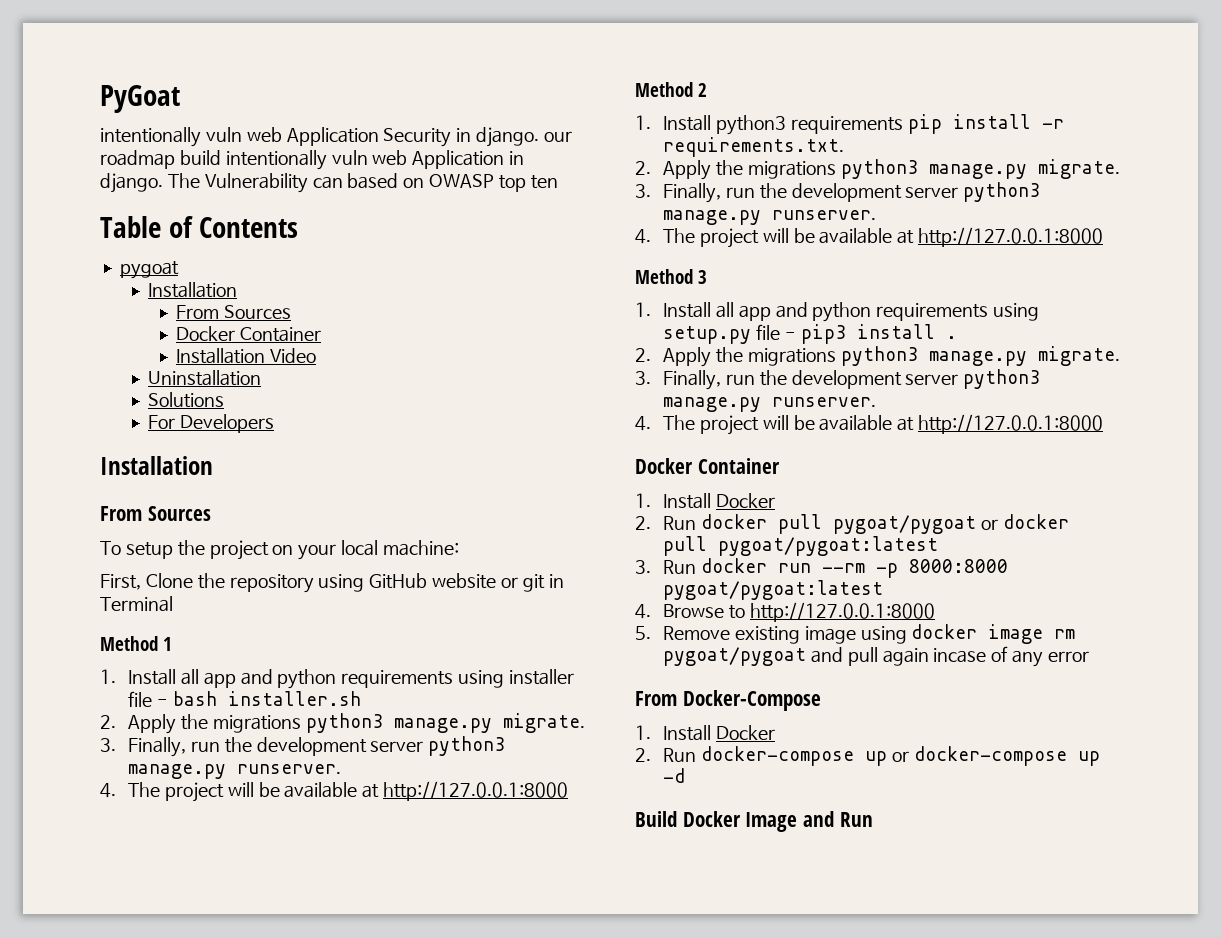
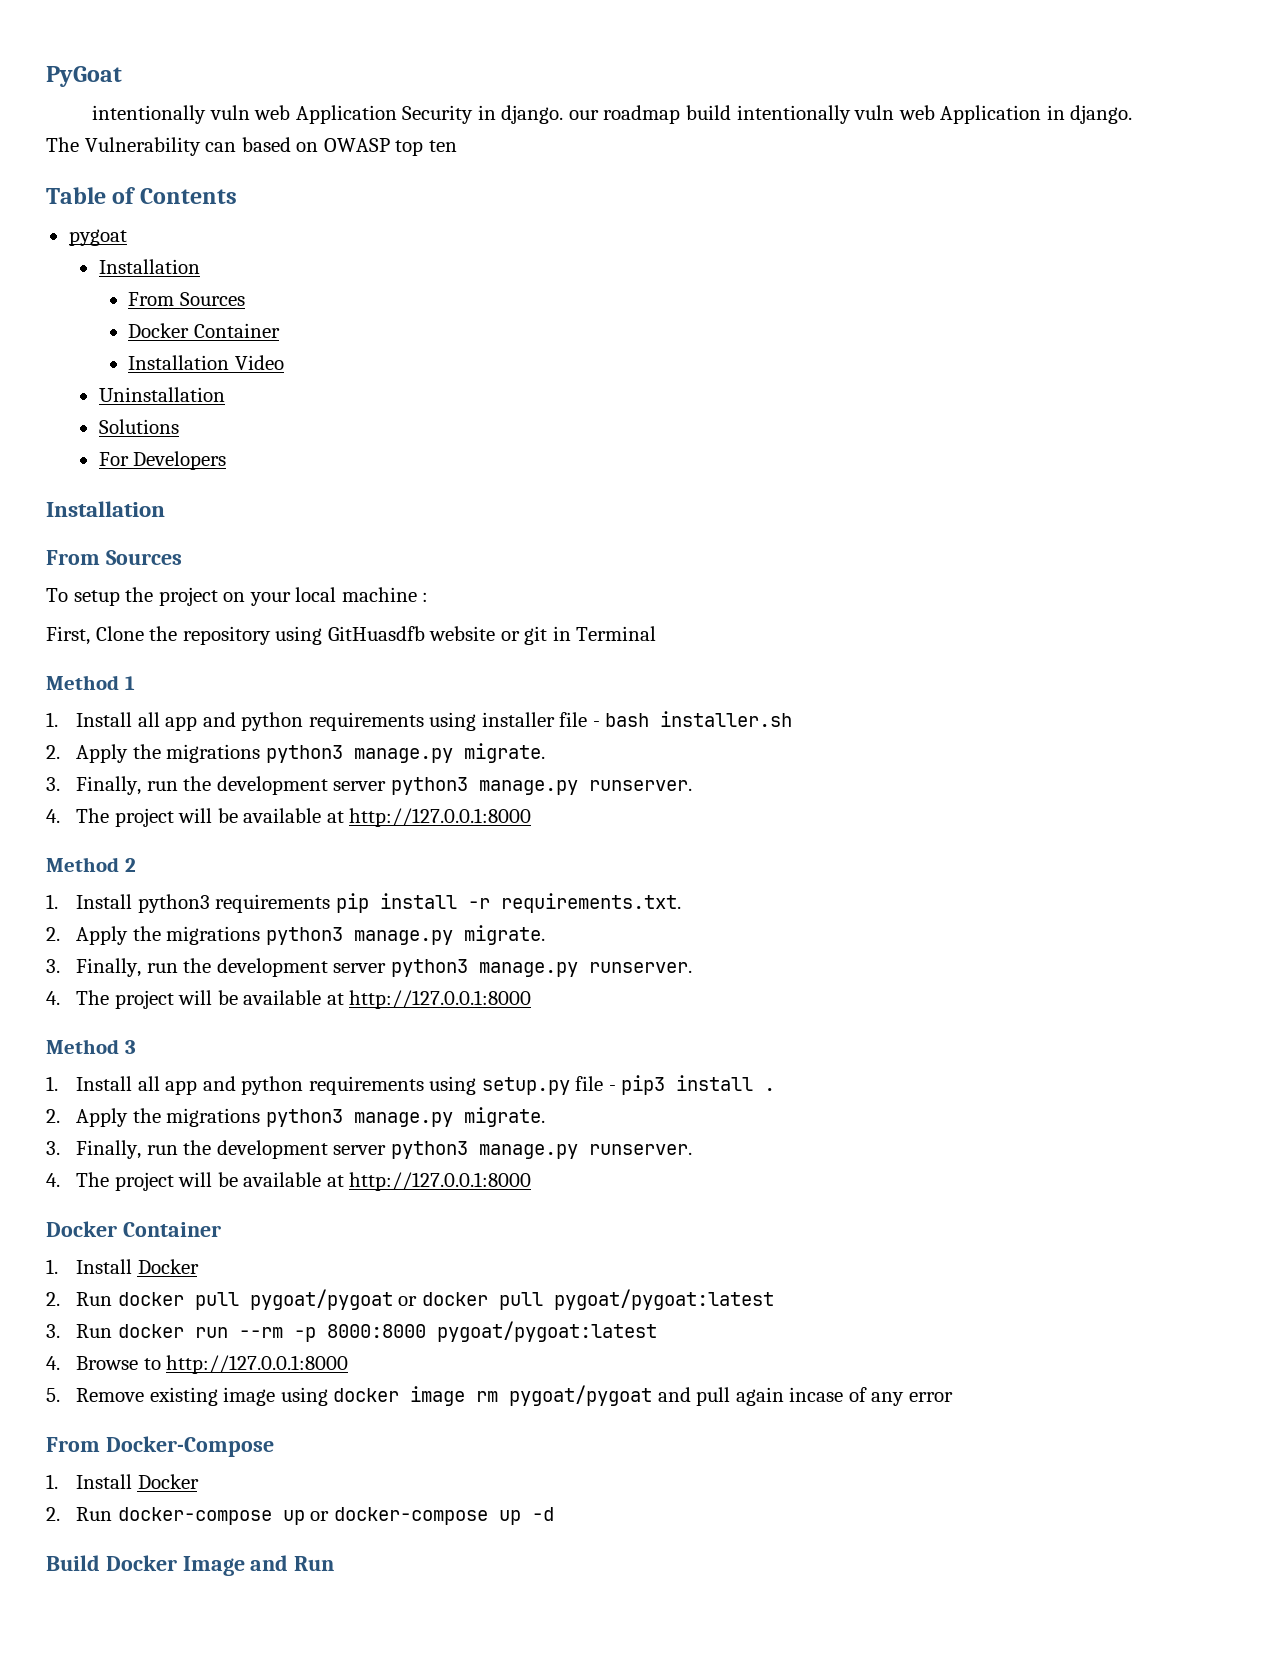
- To setup the project on your local machine:
+ To setup the project on your local machine :
- First, Clone the repository using GitHub website or git in Terminal
+ First, Clone the repository using GitHuasdfb website or git in Terminal

